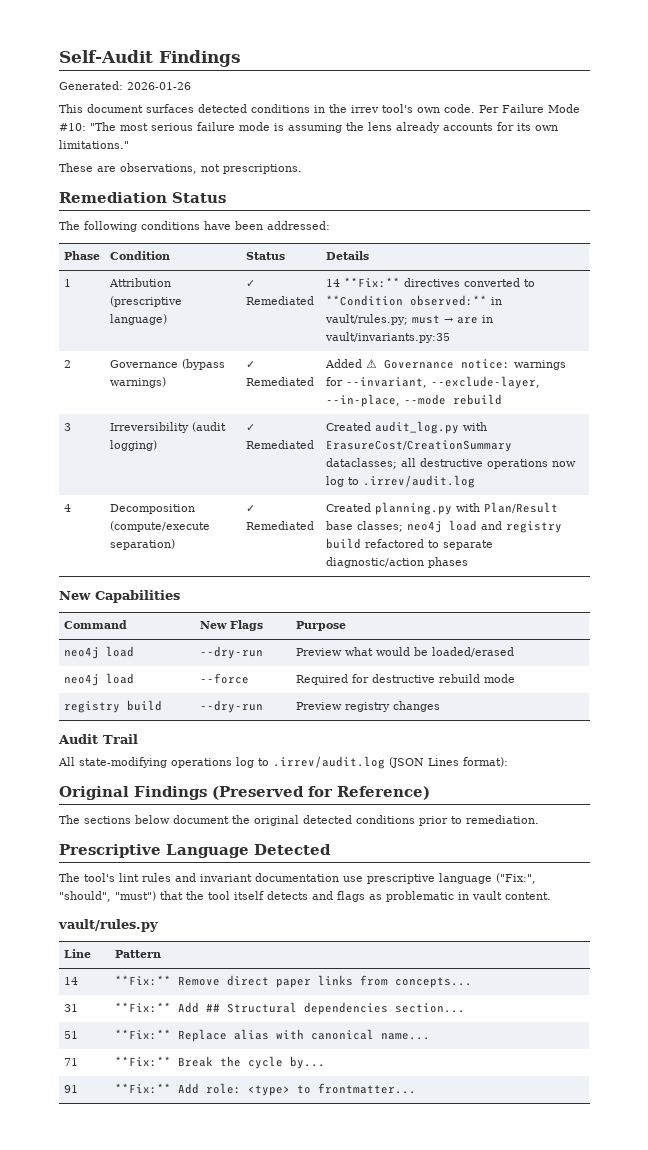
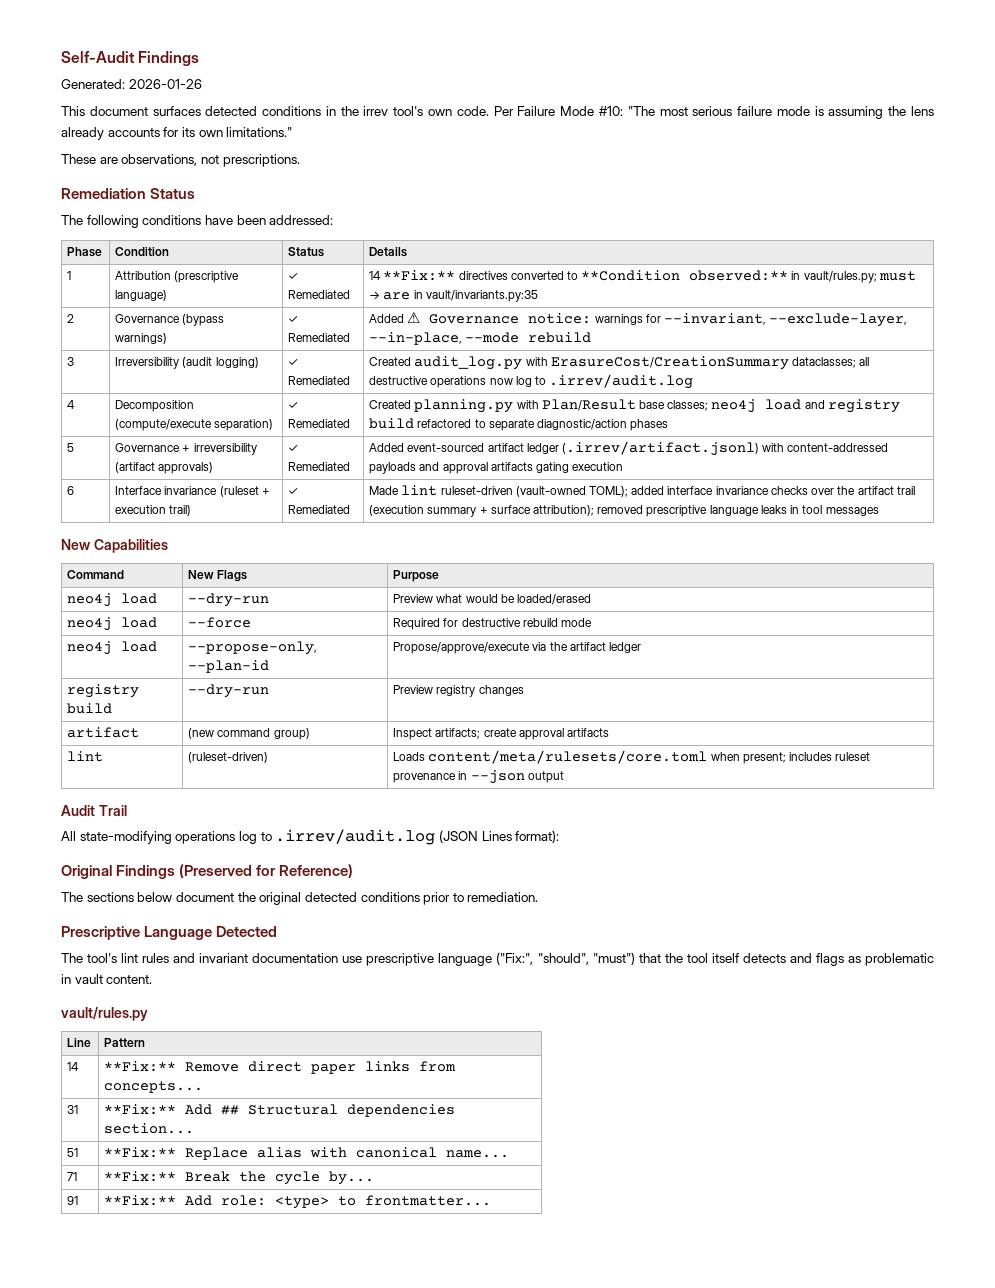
+ 5 | Governance + irreversibility (artifact approvals) | ✓ Remediated | Added event-sourced artifact ledger (.irrev/artifact.jsonl) with content-addressed payloads and approval artifacts gating execution
+ 6 | Interface invariance (ruleset + execution trail) | ✓ Remediated | Made lint ruleset-driven (vault-owned TOML); added interface invariance checks over the artifact trail (execution summary + surface attribution); removed prescriptive language leaks in tool messages
+ neo4j load | --propose-only, --plan-id | Propose/approve/execute via the artifact ledger
+ artifact | (new command group) | Inspect artifacts; create approval artifacts
+ lint | (ruleset-driven) | Loads content/meta/rulesets/core.toml when present; includes ruleset provenance in --json output

